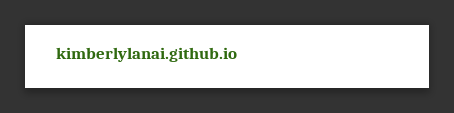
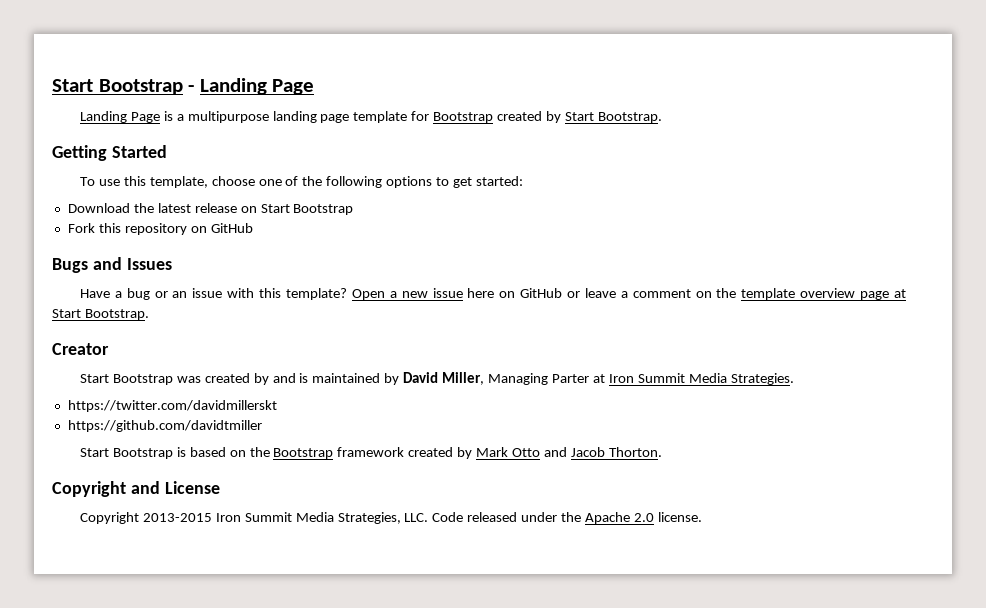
- kimberlylanai.github.io
+ Start Bootstrap - Landing Page
+ Landing Page is a multipurpose landing page template for Bootstrap created by Start Bootstrap.
+ Getting Started
+ To use this template, choose one of the following options to get started:
+ Download the latest release on Start Bootstrap
+ Fork this repository on GitHub
+ Bugs and Issues
+ Have a bug or an issue with this template? Open a new issue here on GitHub or leave a comment on the template overview page at Start Bootstrap.
+ Creator
+ Start Bootstrap was created by and is maintained by David Miller, Managing Parter at Iron Summit Media Strategies.
+ https://twitter.com/davidmillerskt
+ https://github.com/davidtmiller
+ Start Bootstrap is based on the Bootstrap framework created by Mark Otto and Jacob Thorton.
+ Copyright and License
+ Copyright 2013-2015 Iron Summit Media Strategies, LLC. Code released under the Apache 2.0 license.

